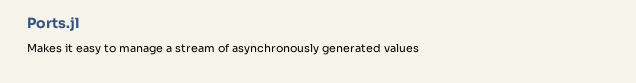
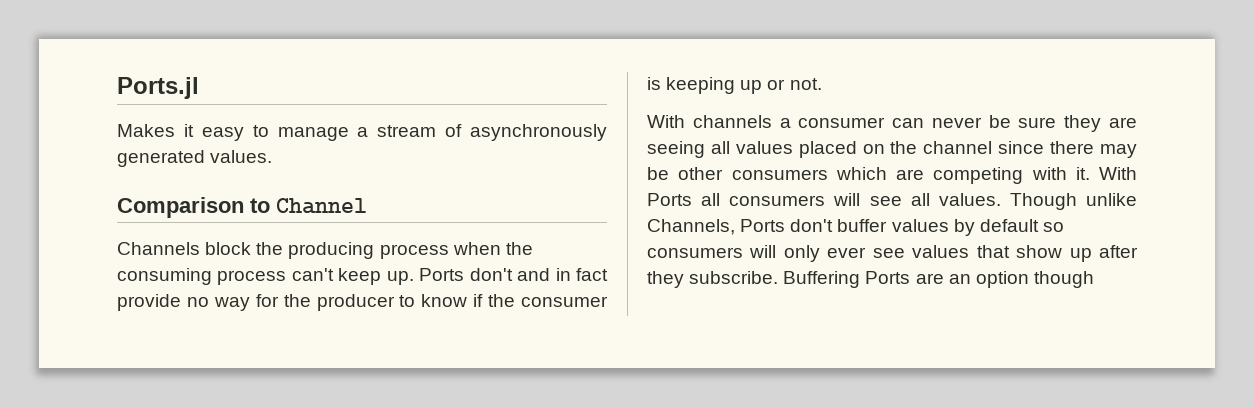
- Makes it easy to manage a stream of asynchronously generated values
+ Makes it easy to manage a stream of asynchronously generated values.
+ Comparison to Channel
+ Channels block the producing process when the consuming process can't keep up. Ports don't and in fact provide no way for the producer to know if the consumer is keeping up or not.
+ With channels a consumer can never be sure they are seeing all values placed on the channel since there may be other consumers which are competing with it. With Ports all consumers will see all values. Though unlike Channels, Ports don't buffer values by default so consumers will only ever see values that show up after they subscribe. Buffering Ports are an option though

